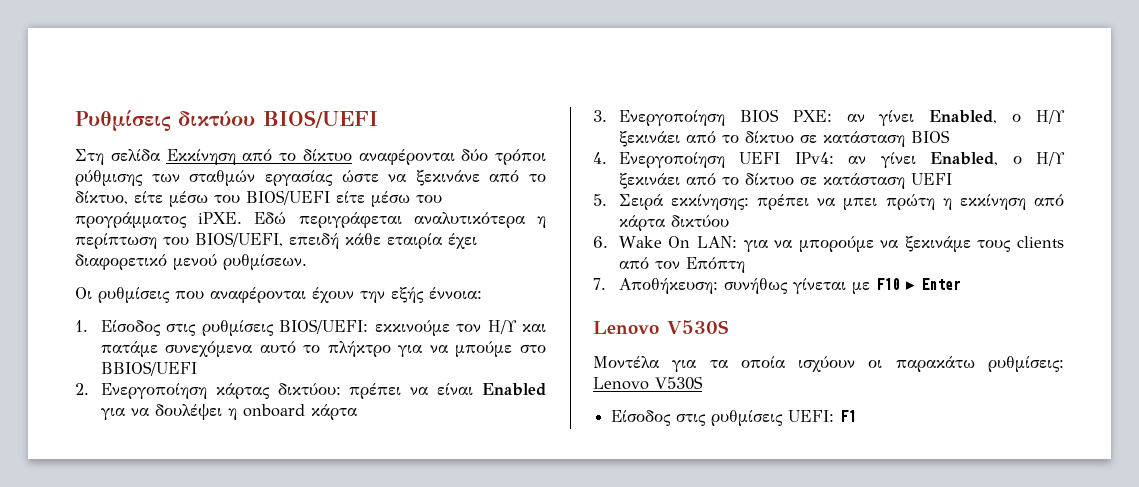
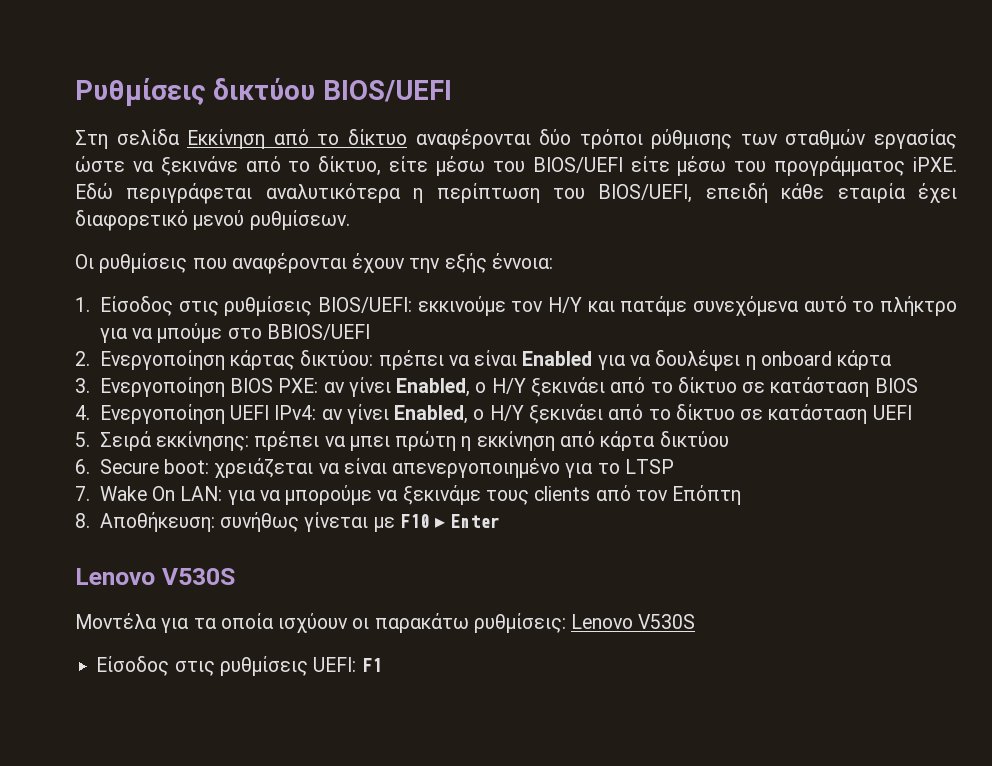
- 6. Wake On LAN: για να μπορούμε να ξεκινάμε τους clients από τον Επόπτη
+ 6. Secure boot: χρειάζεται να είναι απενεργοποιημένο για το LTSP
+ 7. Wake On LAN: για να μπορούμε να ξεκινάμε τους clients από τον Επόπτη
- 7. Αποθήκευση: συνήθως γίνεται με F10 ▸ Enter
+ 8. Αποθήκευση: συνήθως γίνεται με F10 ▸ Enter

